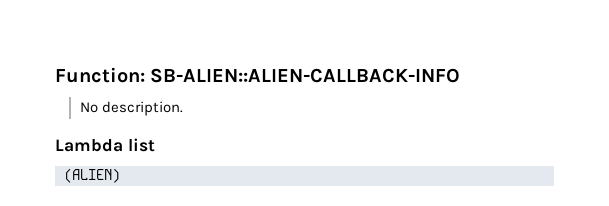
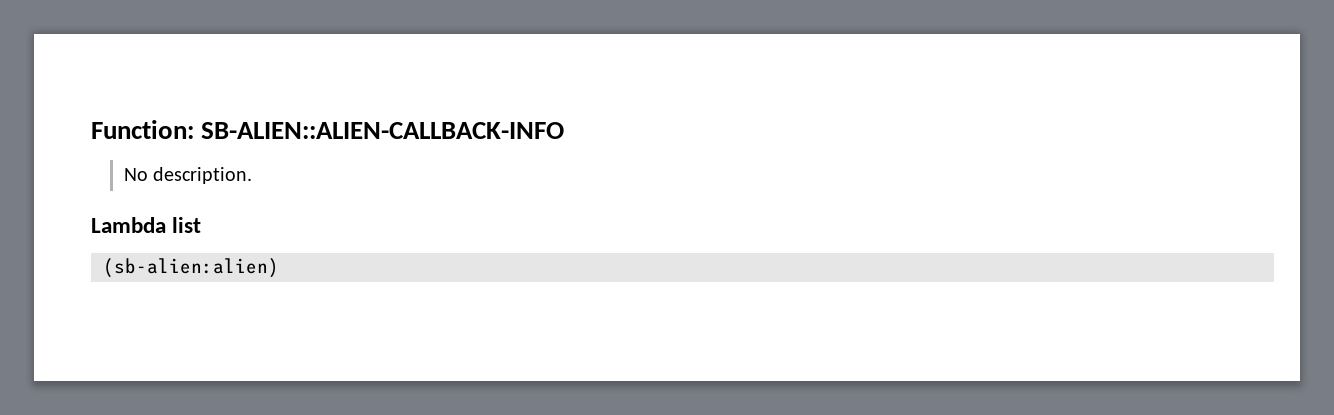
- (ALIEN)
+ (sb-alien:alien)

